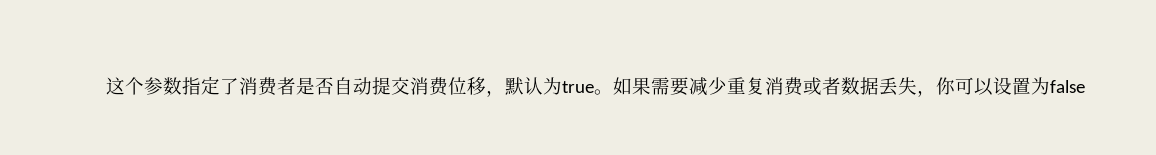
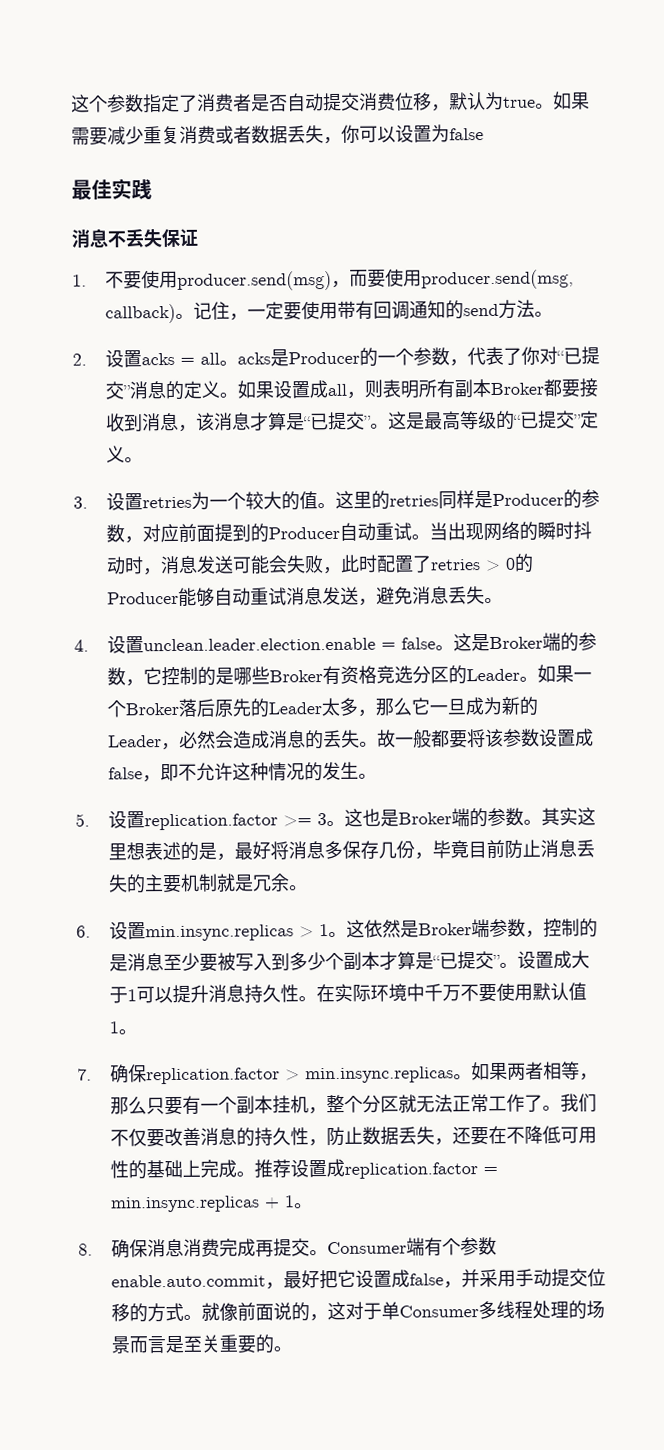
+ 最佳实践
+ 消息不丢失保证
+ 1.不要使用producer.send(msg)，而要使用producer.send(msg, callback)。记住，一定要使用带有回调通知的send方法。
+ 2.设置acks = all。acks是Producer的一个参数，代表了你对“已提交”消息的定义。如果设置成all，则表明所有副本Broker都要接收到消息，该消息才算是“已提交”。这是最高等级的“已提交”定义。
+ 3.设置retries为一个较大的值。这里的retries同样是Producer的参数，对应前面提到的Producer自动重试。当出现网络的瞬时抖动时，消息发送可能会失败，此时配置了retries > 0的Producer能够自动重试消息发送，避免消息丢失。
+ 4.设置unclean.leader.election.enable = false。这是Broker端的参数，它控制的是哪些Broker有资格竞选分区的Leader。如果一个Broker落后原先的Leader太多，那么它一旦成为新的Leader，必然会造成消息的丢失。故一般都要将该参数设置成false，即不允许这种情况的发生。
+ 5.设置replication.factor >= 3。这也是Broker端的参数。其实这里想表述的是，最好将消息多保存几份，毕竟目前防止消息丢失的主要机制就是冗余。
+ 6.设置min.insync.replicas > 1。这依然是Broker端参数，控制的是消息至少要被写入到多少个副本才算是“已提交”。设置成大于1可以提升消息持久性。在实际环境中千万不要使用默认值1。
+ 7.确保replication.factor > min.insync.replicas。如果两者相等，那么只要有一个副本挂机，整个分区就无法正常工作了。我们不仅要改善消息的持久性，防止数据丢失，还要在不降低可用性的基础上完成。推荐设置成replication.factor = min.insync.replicas + 1。
+ 8.确保消息消费完成再提交。Consumer端有个参数enable.auto.commit，最好把它设置成false，并采用手动提交位移的方式。就像前面说的，这对于单Consumer多线程处理的场景而言是至关重要的。

